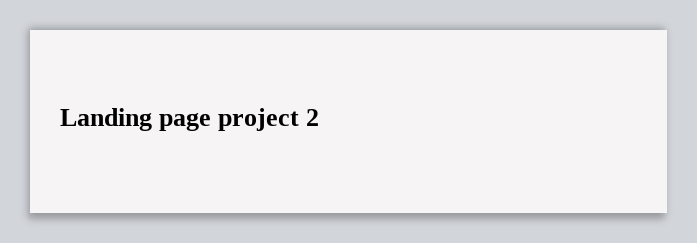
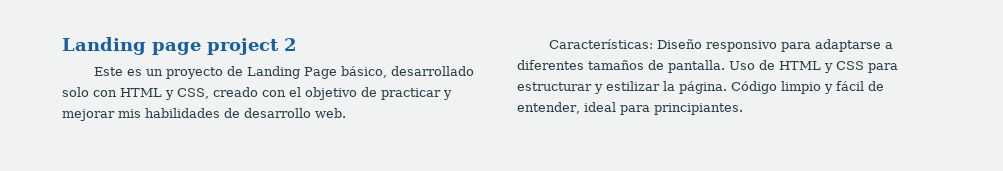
+ Este es un proyecto de Landing Page básico, desarrollado solo con HTML y CSS, creado con el objetivo de practicar y mejorar mis habilidades de desarrollo web.
+ Características: Diseño responsivo para adaptarse a diferentes tamaños de pantalla. Uso de HTML y CSS para estructurar y estilizar la página. Código limpio y fácil de entender, ideal para principiantes.

